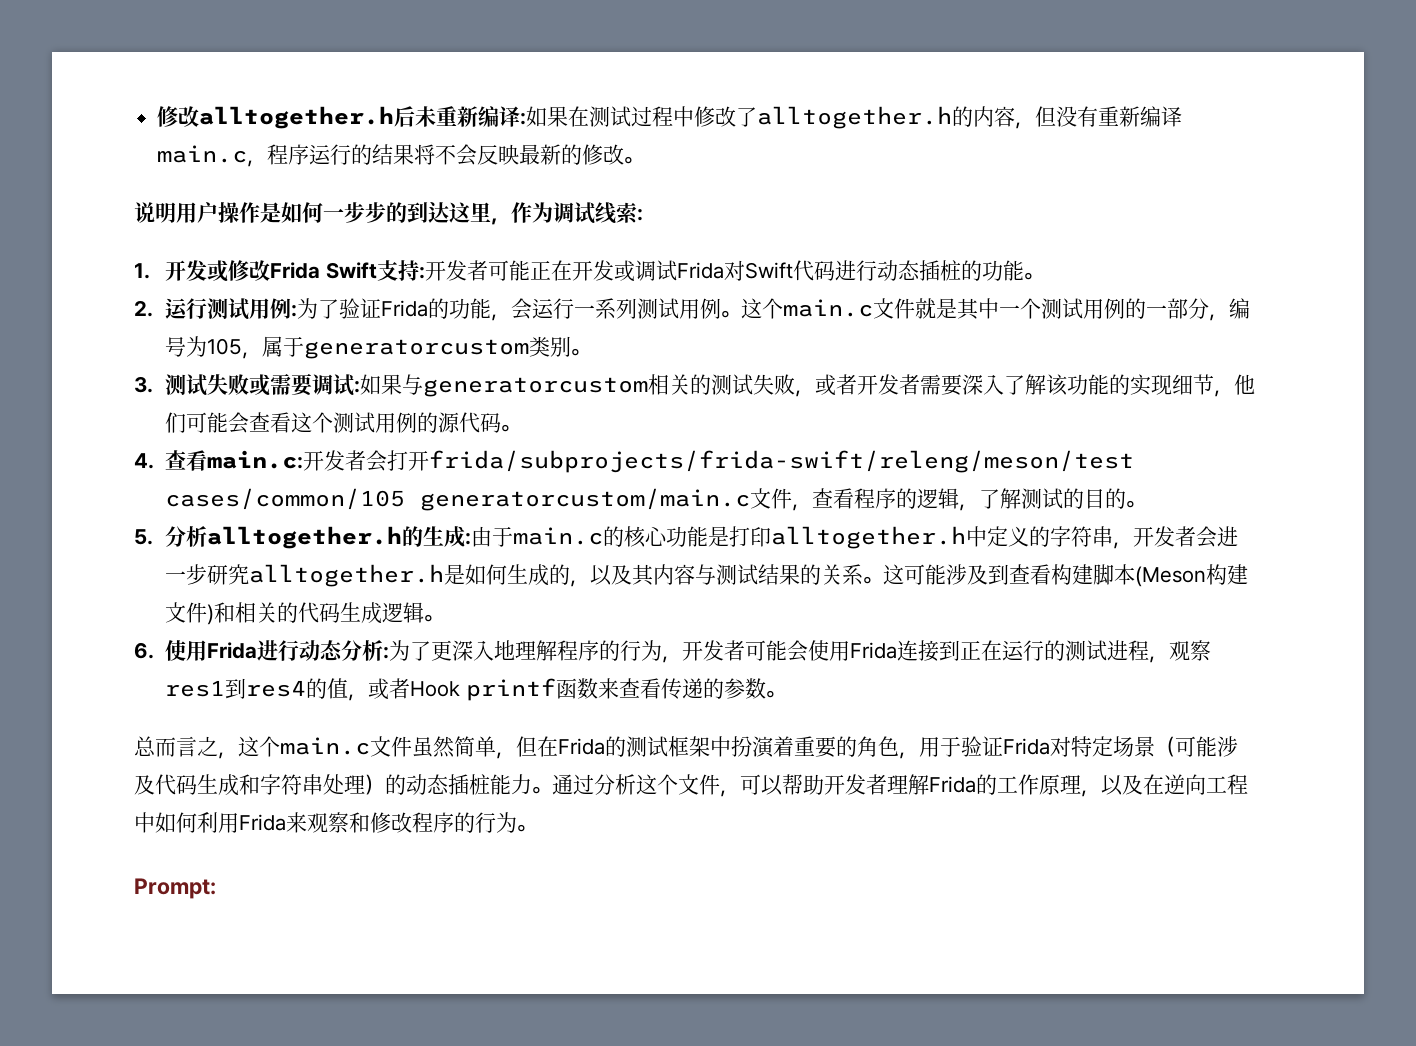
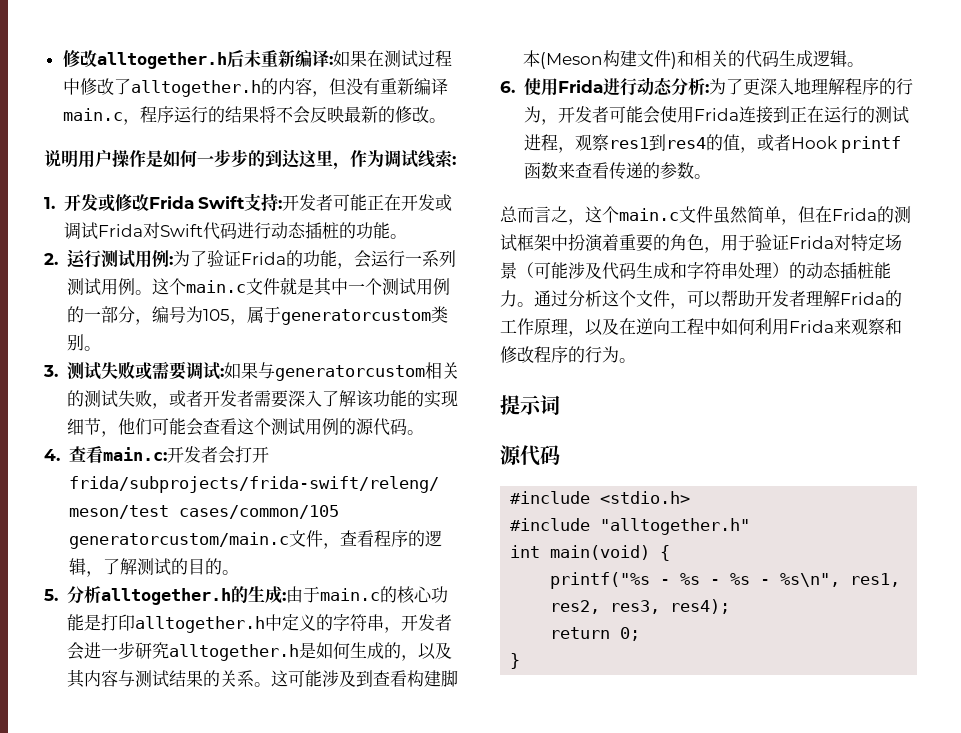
- Prompt:
+ 提示词
+ 源代码
+ #include <stdio.h>
+ #include "alltogether.h"
+ int main(void) {
+ printf("%s - %s - %s - %s\n", res1, res2, res3, res4);
+ return 0;
+ }

